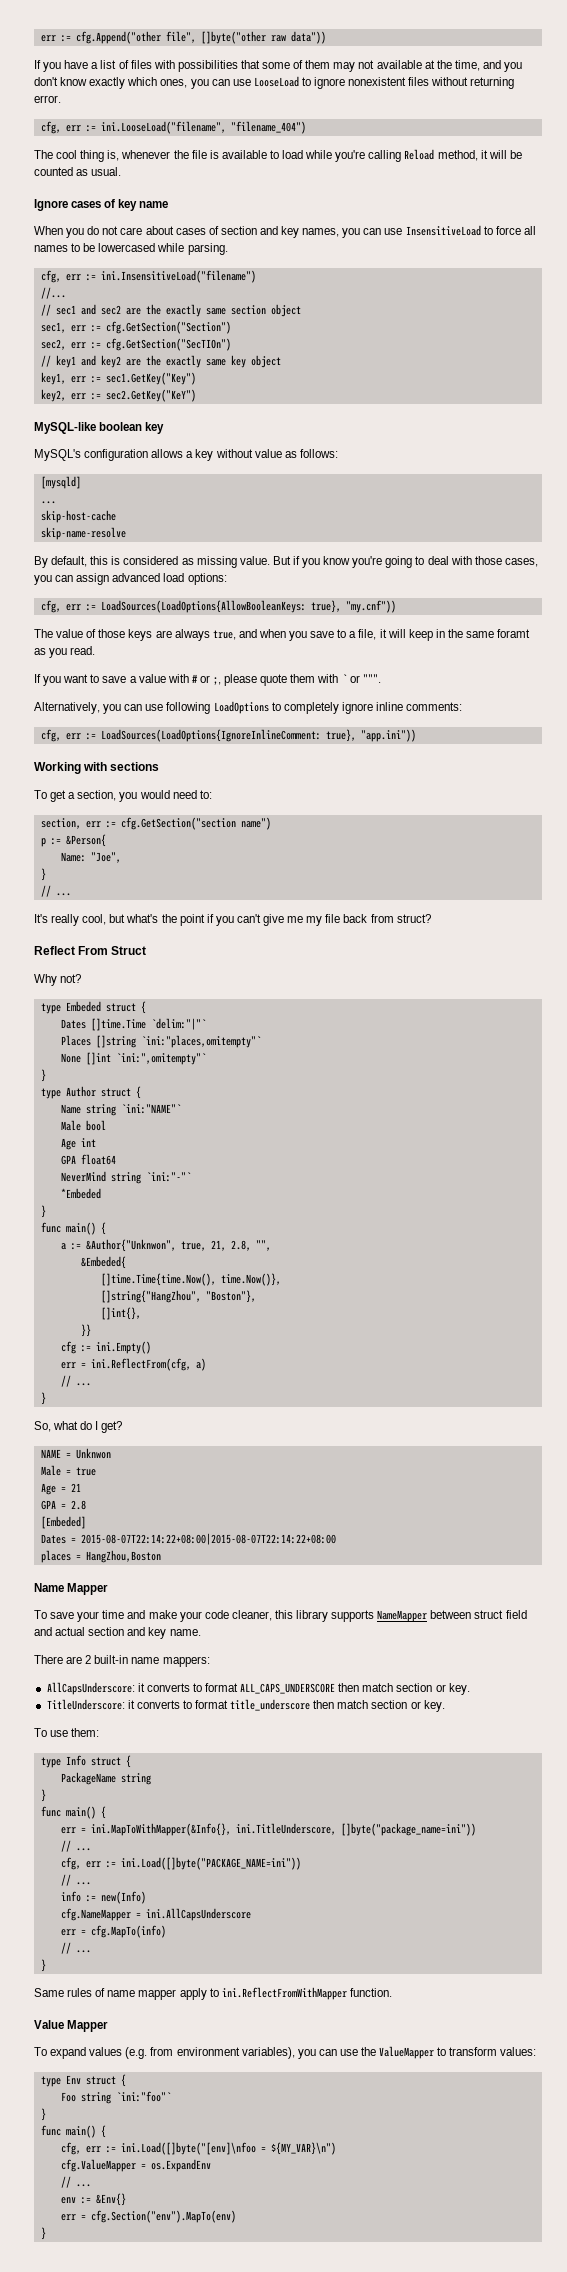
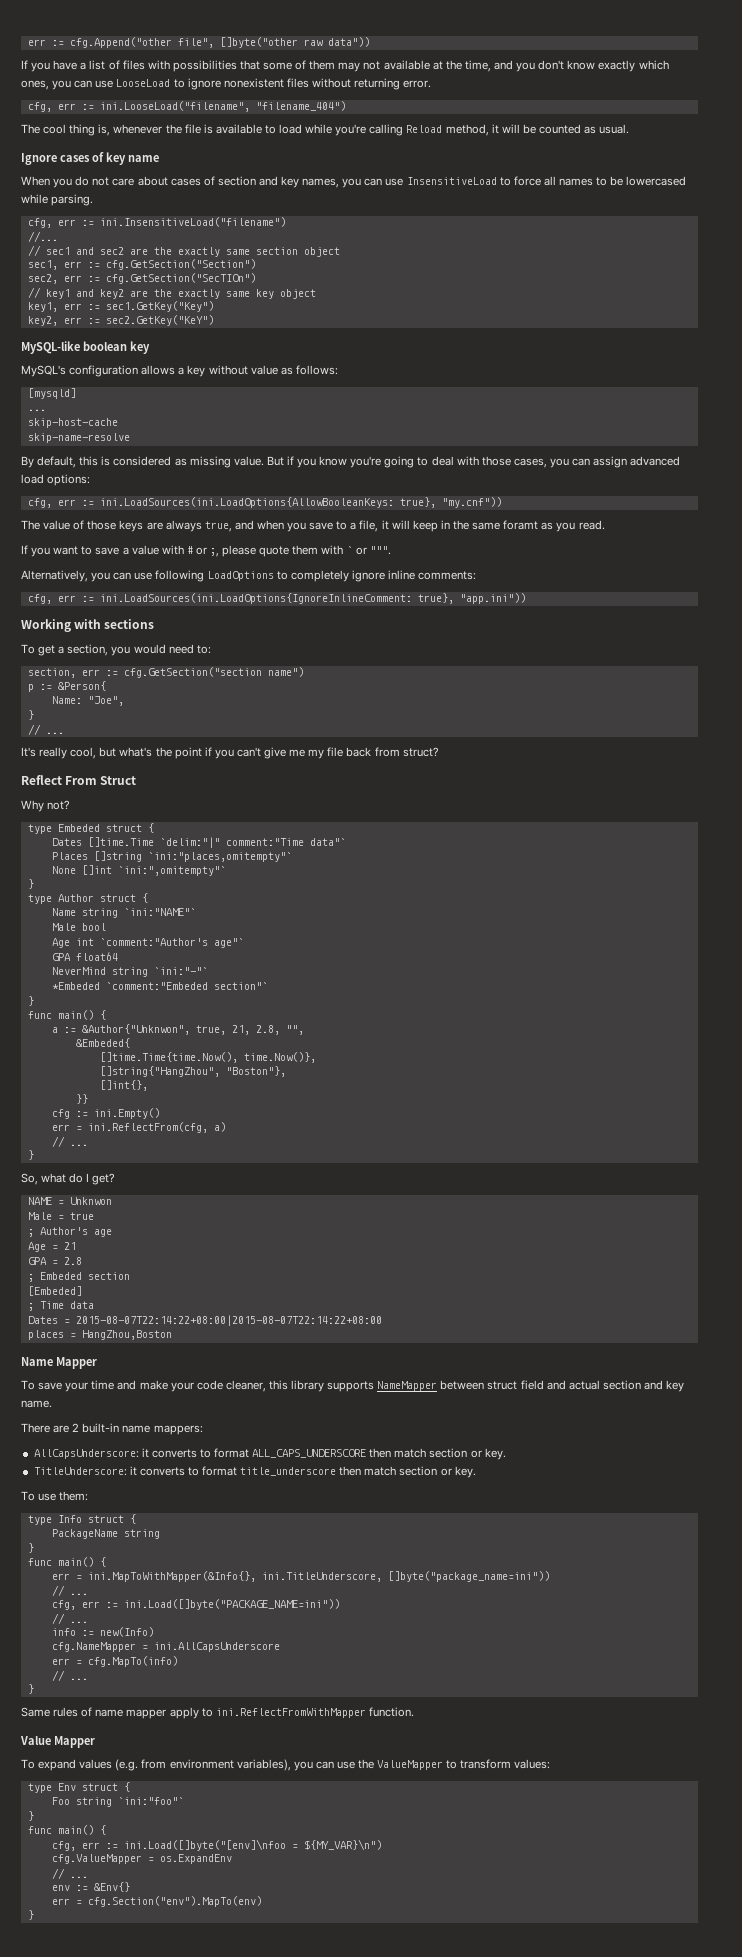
- cfg, err := LoadSources(LoadOptions{AllowBooleanKeys: true}, "my.cnf"))
+ cfg, err := ini.LoadSources(ini.LoadOptions{AllowBooleanKeys: true}, "my.cnf"))
- cfg, err := LoadSources(LoadOptions{IgnoreInlineComment: true}, "app.ini"))
+ cfg, err := ini.LoadSources(ini.LoadOptions{IgnoreInlineComment: true}, "app.ini"))
- Dates []time.Time `delim:"|"`
+ Dates []time.Time `delim:"|" comment:"Time data"`
- Age int
+ Age int `comment:"Author's age"`
- *Embeded
+ *Embeded `comment:"Embeded section"`
+ ; Author's age
+ ; Embeded section
  [Embeded]
+ ; Time data

